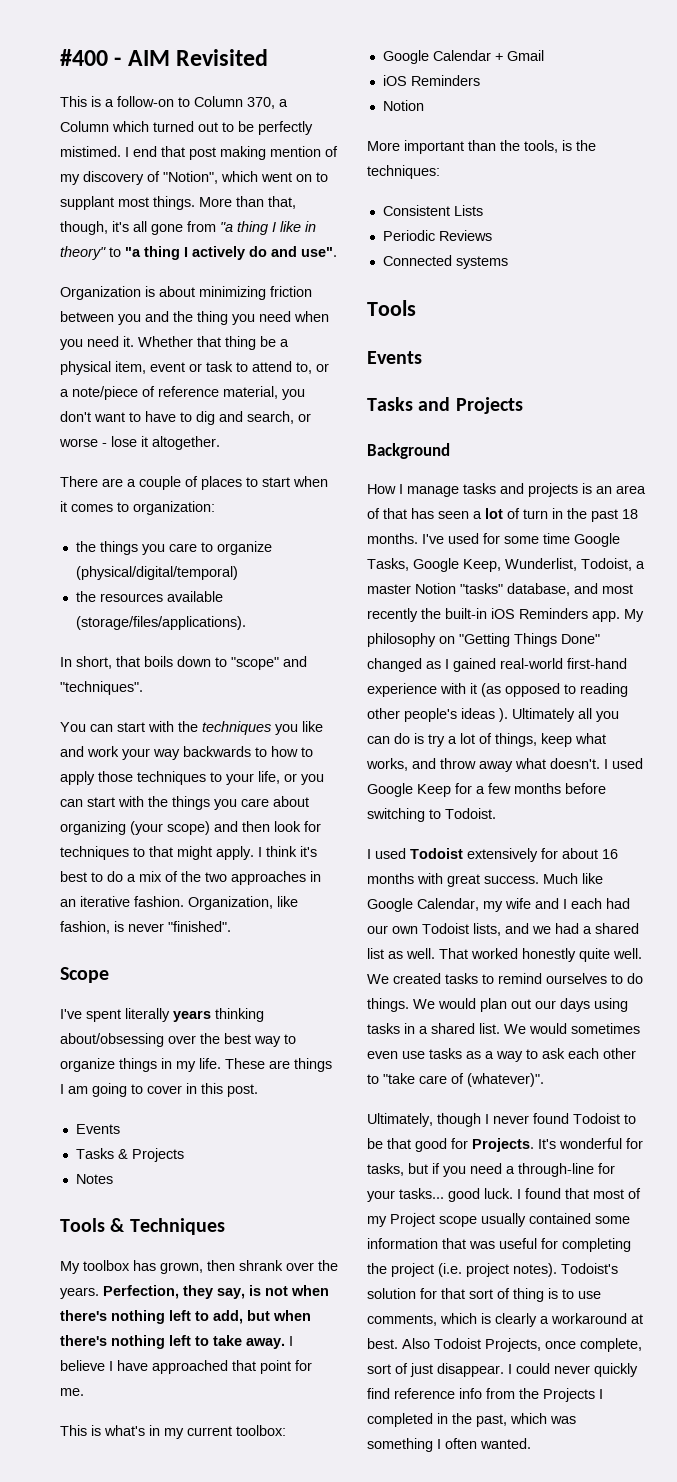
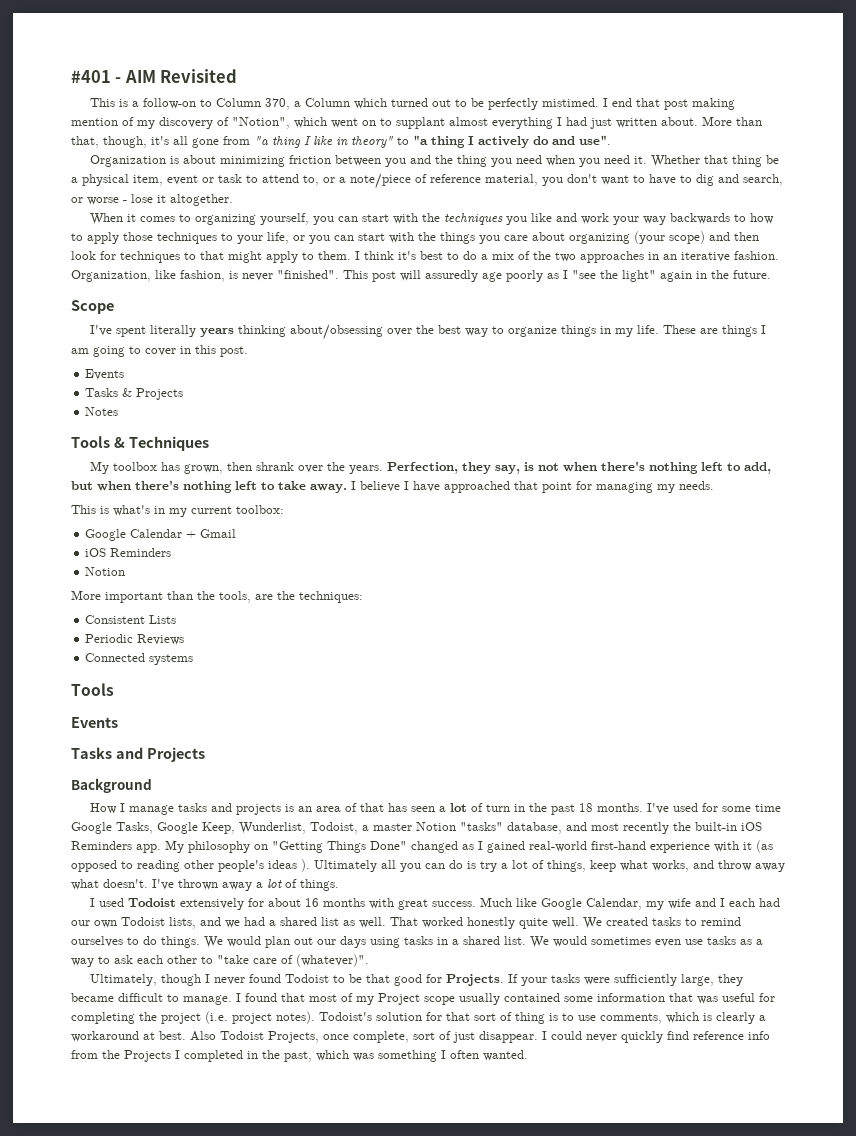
- #400 - AIM Revisited
+ #401 - AIM Revisited
- I end that post making mention of my discovery of "Notion", which went on to supplant most things.
+ I end that post making mention of my discovery of "Notion", which went on to supplant almost everything I had just written about.
- There are a couple of places to start when it comes to organization:
- the things you care to organize (physical/digital/temporal)
- the resources available (storage/files/applications).
- In short, that boils down to "scope" and "techniques".
- You can start with the techniques you like and work your way backwards to how to apply those techniques to your life, or you can start with the things you care about organizing (your scope) and then look for techniques to that might apply.
+ When it comes to organizing yourself, you can start with the techniques you like and work your way backwards to how to apply those techniques to your life, or you can start with the things you care about organizing (your scope) and then look for techniques to that might apply to them.
+ This post will assuredly age poorly as I "see the light" again in the future.
- I believe I have approached that point for me.
+ I believe I have approached that point for managing my needs.
- More important than the tools, is the techniques:
+ More important than the tools, are the techniques:
- I used Google Keep for a few months before switching to Todoist.
+ I've thrown away a lot of things.
- It's wonderful for tasks, but if you need a through-line for your tasks... good luck.
+ If your tasks were sufficiently large, they became difficult to manage.

